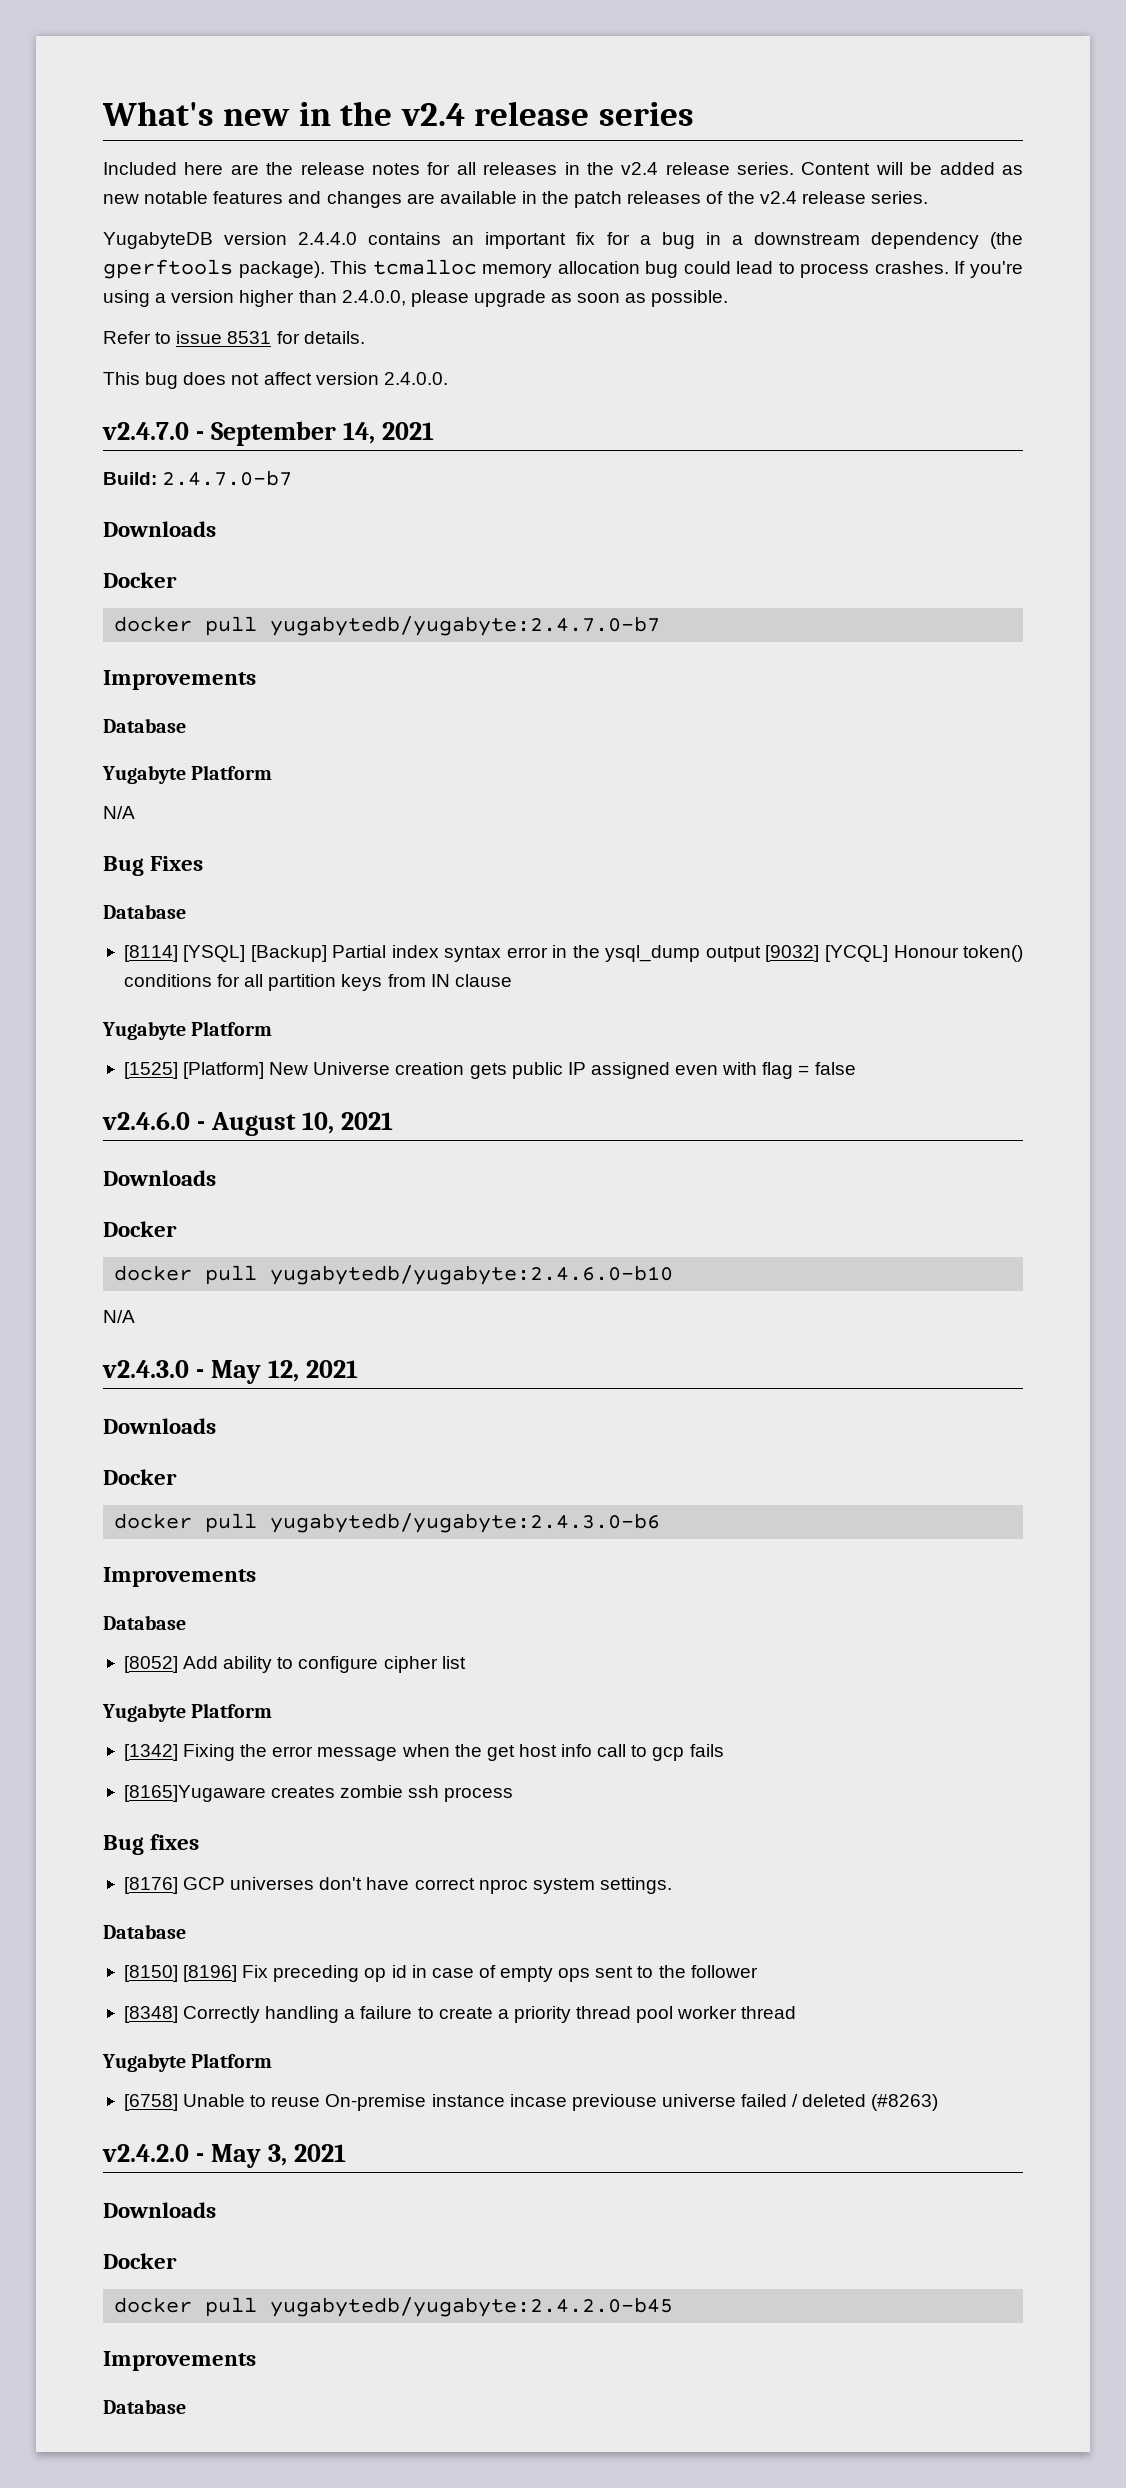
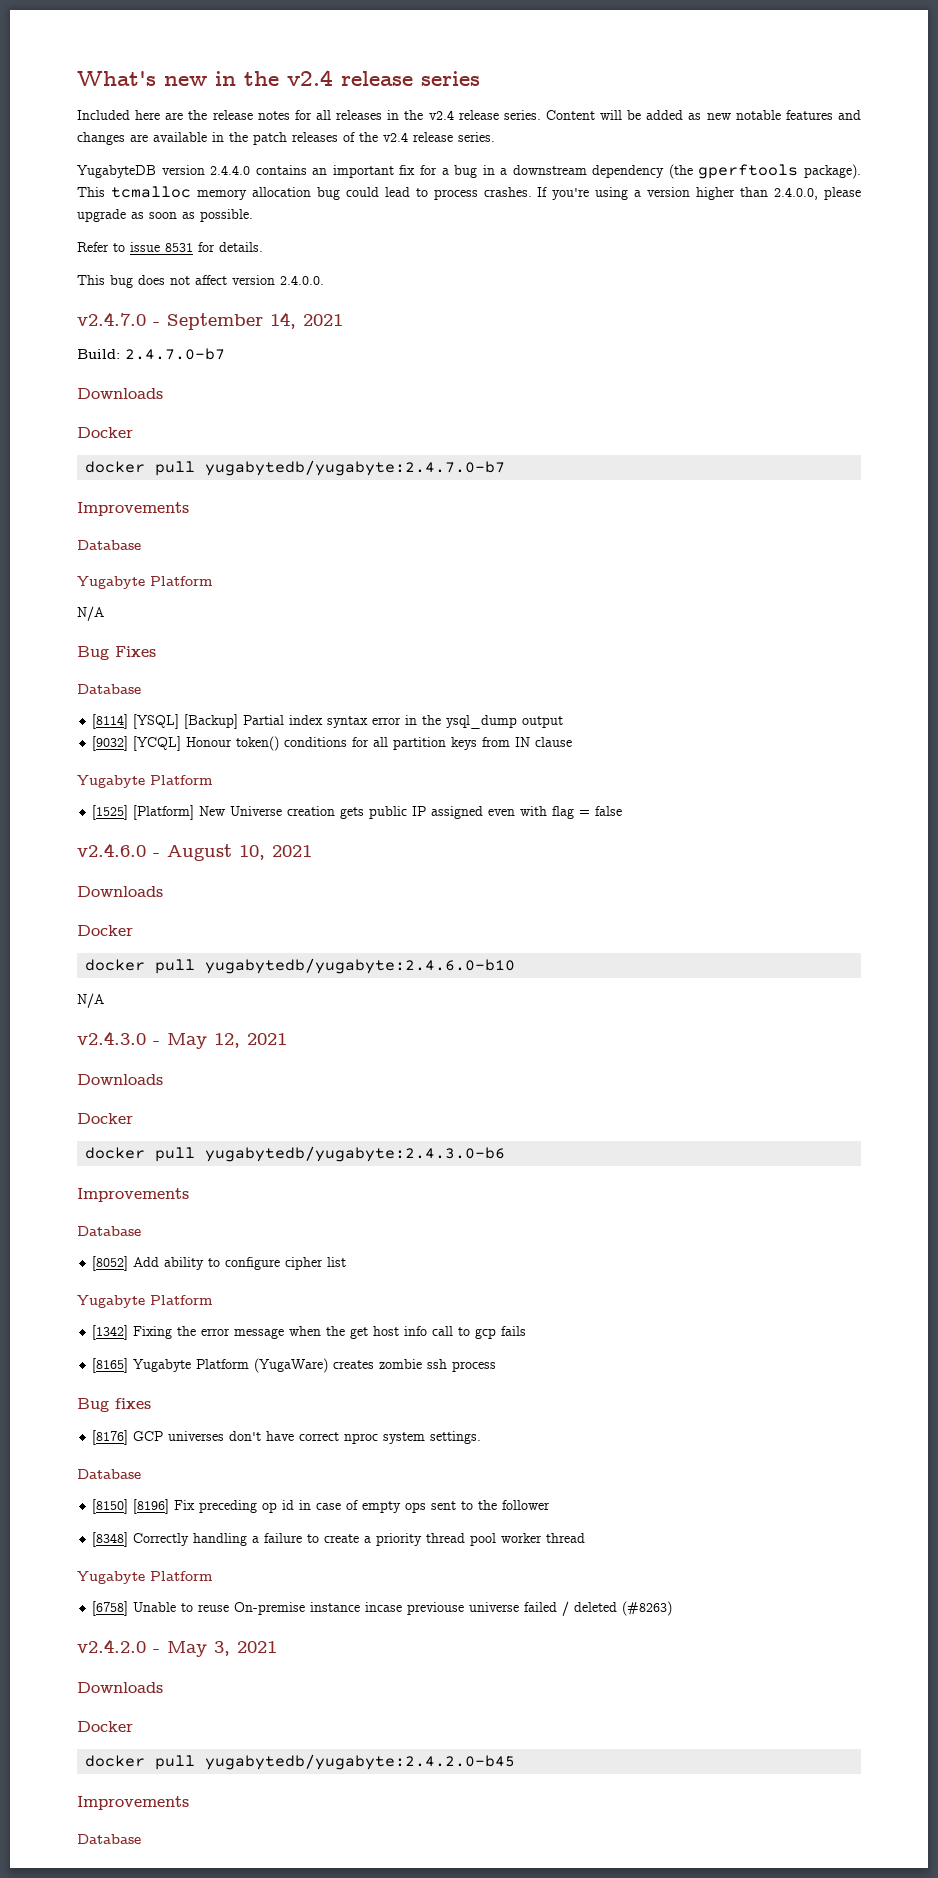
- [8114] [YSQL] [Backup] Partial index syntax error in the ysql_dump output [9032] [YCQL] Honour token() conditions for all partition keys from IN clause
+ [8114] [YSQL] [Backup] Partial index syntax error in the ysql_dump output
+ [9032] [YCQL] Honour token() conditions for all partition keys from IN clause
- [8165]Yugaware creates zombie ssh process
+ [8165] Yugabyte Platform (YugaWare) creates zombie ssh process

